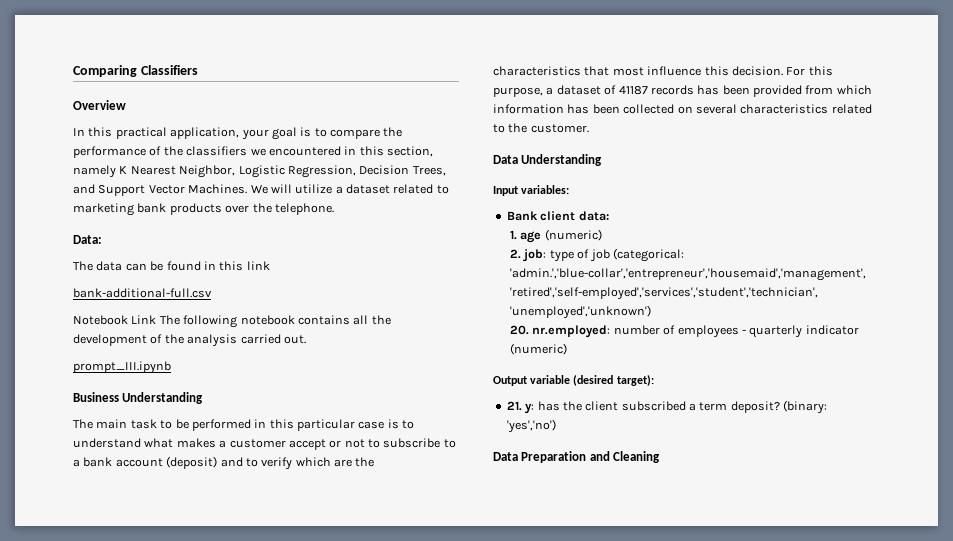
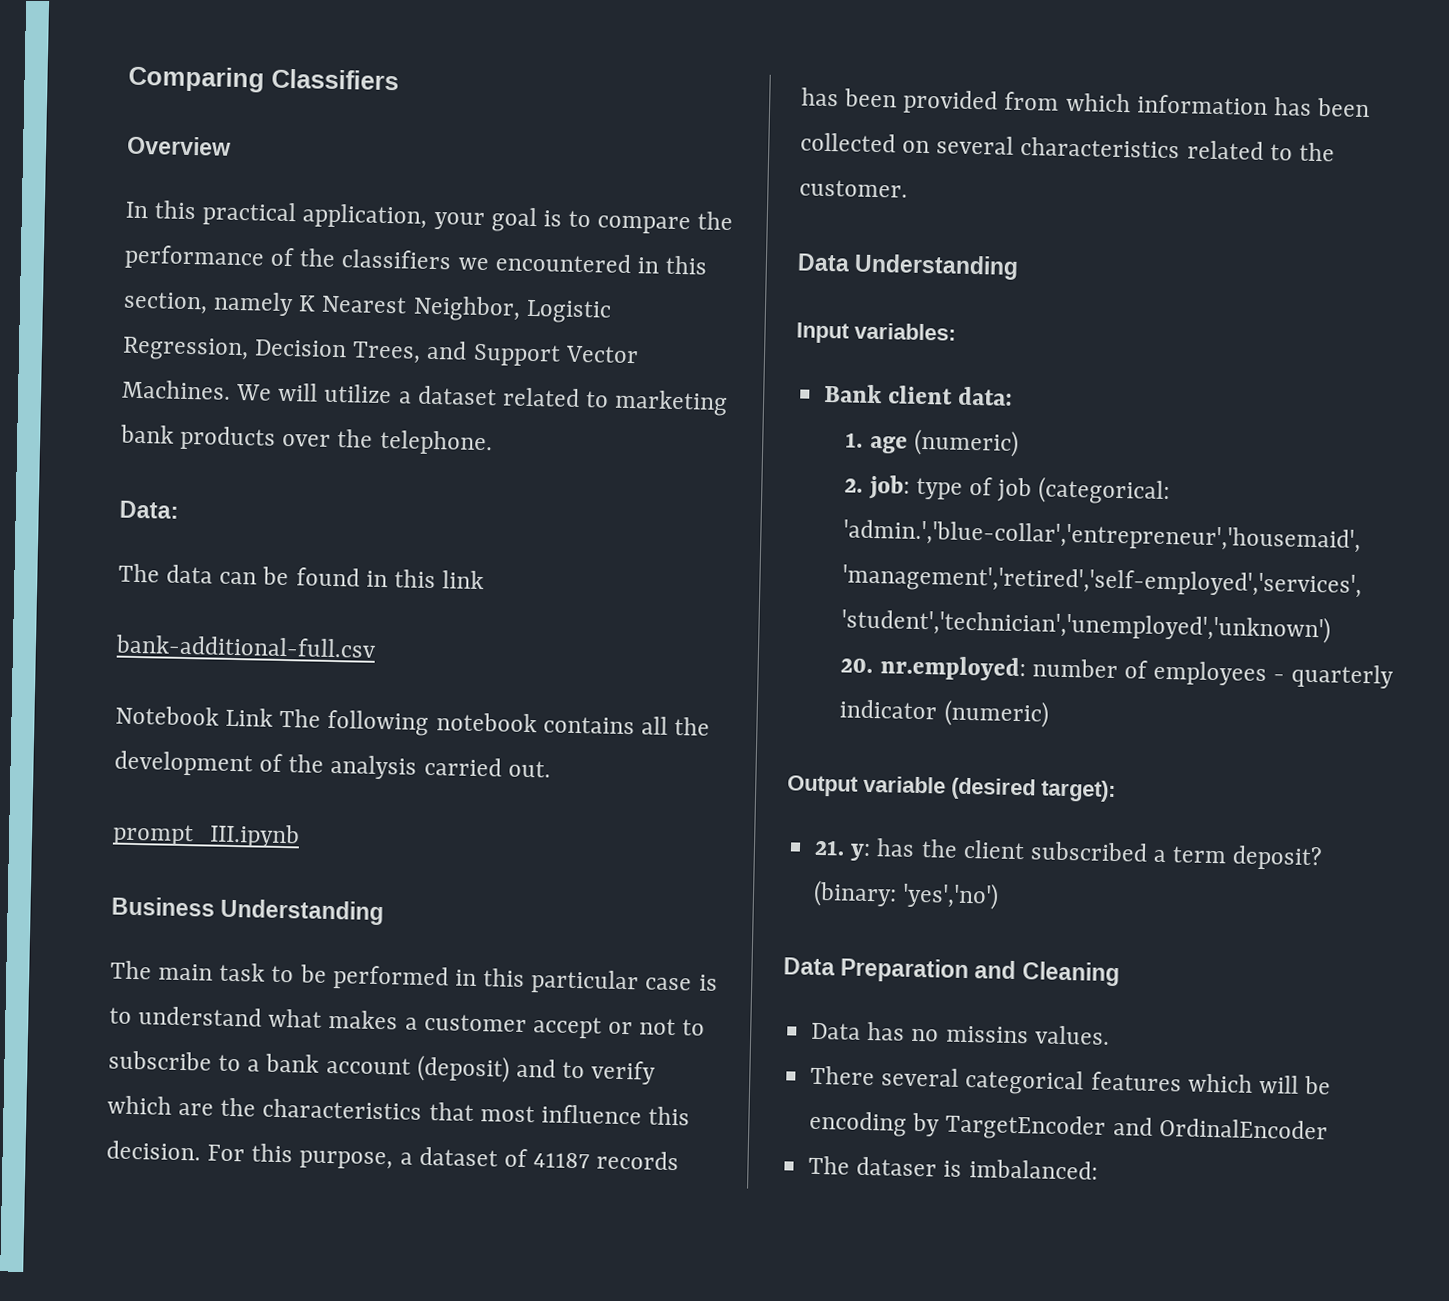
+ Data has no missins values.
+ There several categorical features which will be encoding by TargetEncoder and OrdinalEncoder
+ The dataser is imbalanced:

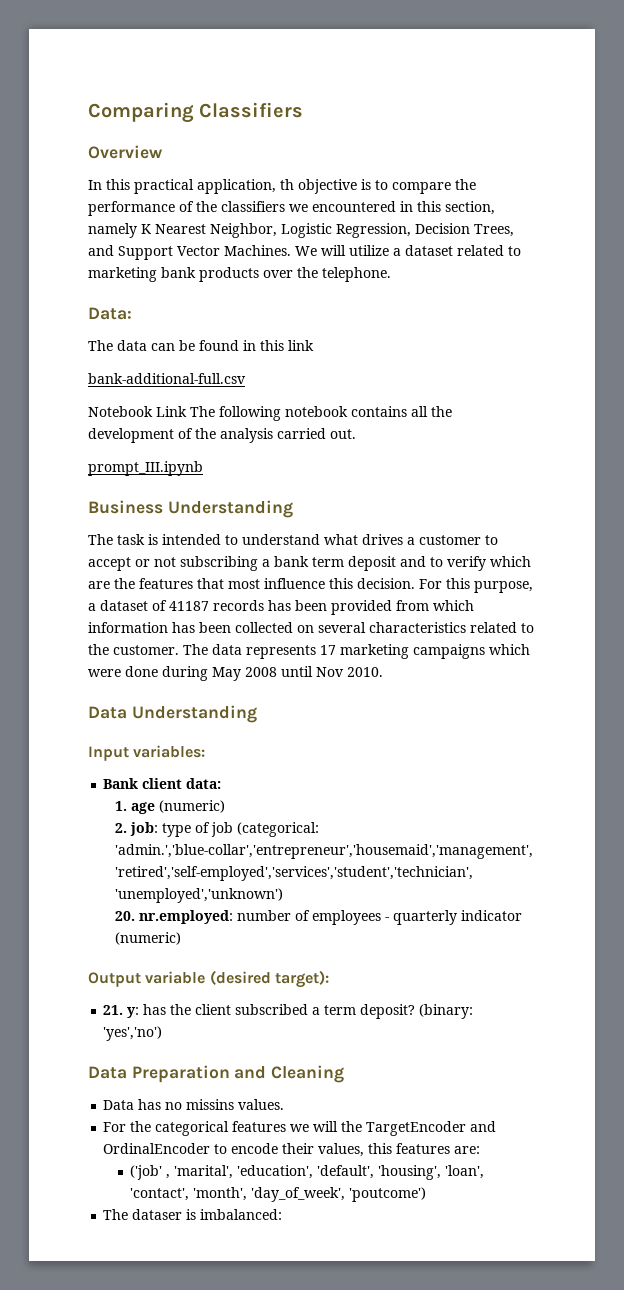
- In this practical application, your goal is to compare the performance of the classifiers we encountered in this section, namely K Nearest Neighbor, Logistic Regression, Decision Trees, and Support Vector Machines.
+ In this practical application, th objective is to compare the performance of the classifiers we encountered in this section, namely K Nearest Neighbor, Logistic Regression, Decision Trees, and Support Vector Machines.
- The main task to be performed in this particular case is to understand what makes a customer accept or not to subscribe to a bank account (deposit) and to verify which are the characteristics that most influence this decision.
+ The task is intended to understand what drives a customer to accept or not subscribing a bank term deposit and to verify which are the features that most influence this decision.
+ The data represents 17 marketing campaigns which were done during May 2008 until Nov 2010.
- There several categorical features which will be encoding by TargetEncoder and OrdinalEncoder
+ For the categorical features we will the TargetEncoder and OrdinalEncoder to encode their values, this features are:
+ ('job' , 'marital', 'education', 'default', 'housing', 'loan', 'contact', 'month', 'day_of_week', 'poutcome')

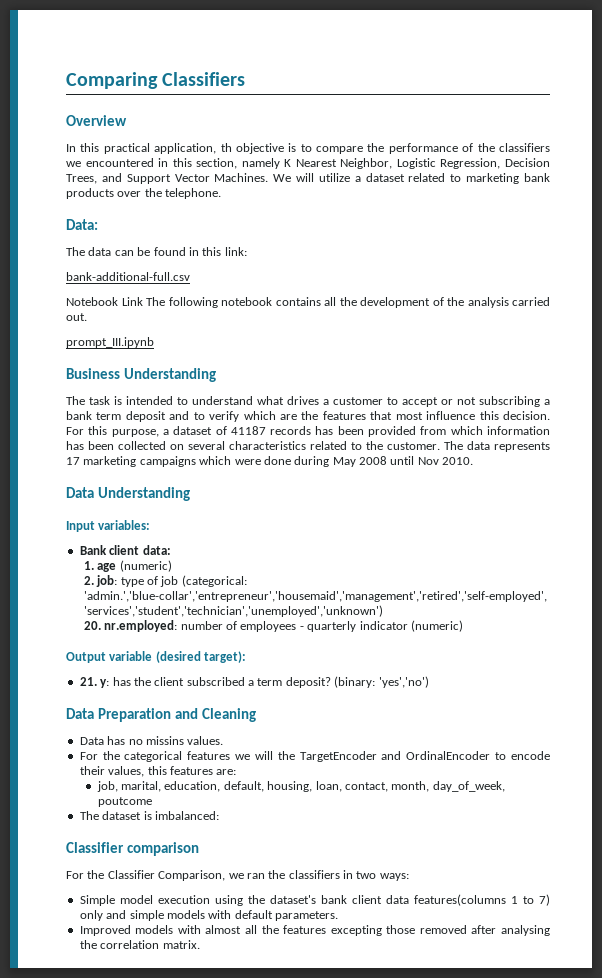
- The data can be found in this link
+ The data can be found in this link:
- ('job' , 'marital', 'education', 'default', 'housing', 'loan', 'contact', 'month', 'day_of_week', 'poutcome')
- The dataser is imbalanced:
+ job, marital, education, default, housing, loan, contact, month, day_of_week, poutcome
+ The dataset is imbalanced:
+ Classifier comparison
+ For the Classifier Comparison, we ran the classifiers in two ways:
+ Simple model execution using the dataset's bank client data features(columns 1 to 7) only and simple models with default parameters.
+ Improved models with almost all the features excepting those removed after analysing the correlation matrix.

